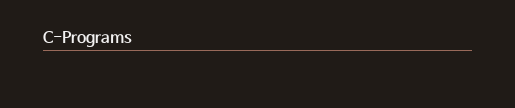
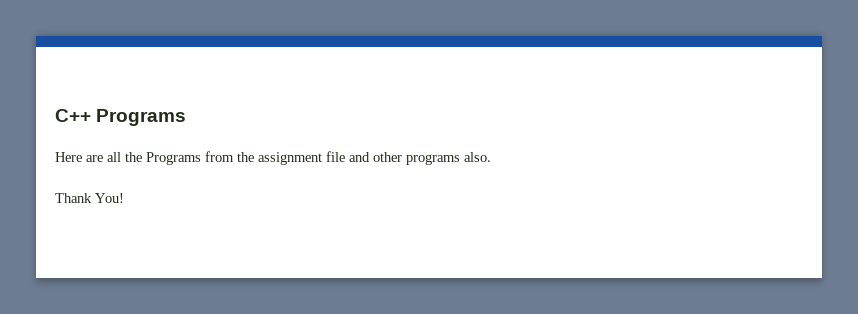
- C-Programs
+ C++ Programs
+ Here are all the Programs from the assignment file and other programs also.
+ Thank You!

